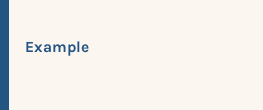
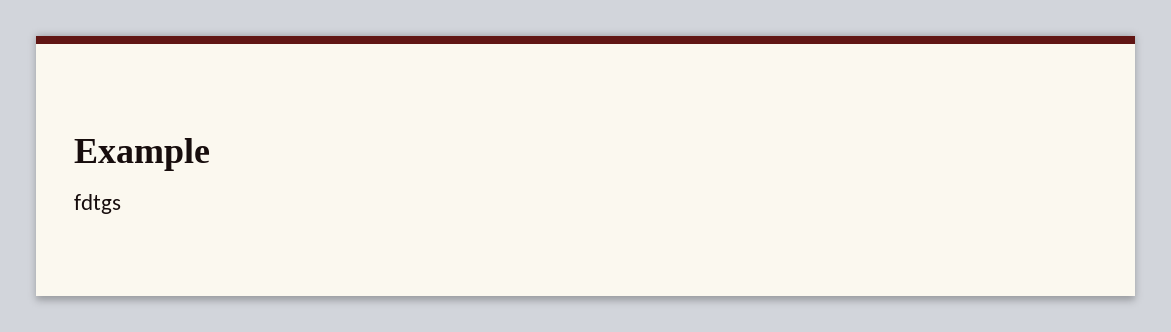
+ fdtgs

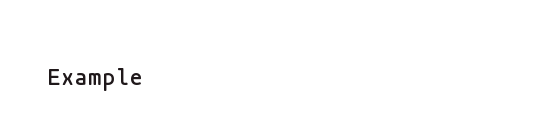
- fdtgs

